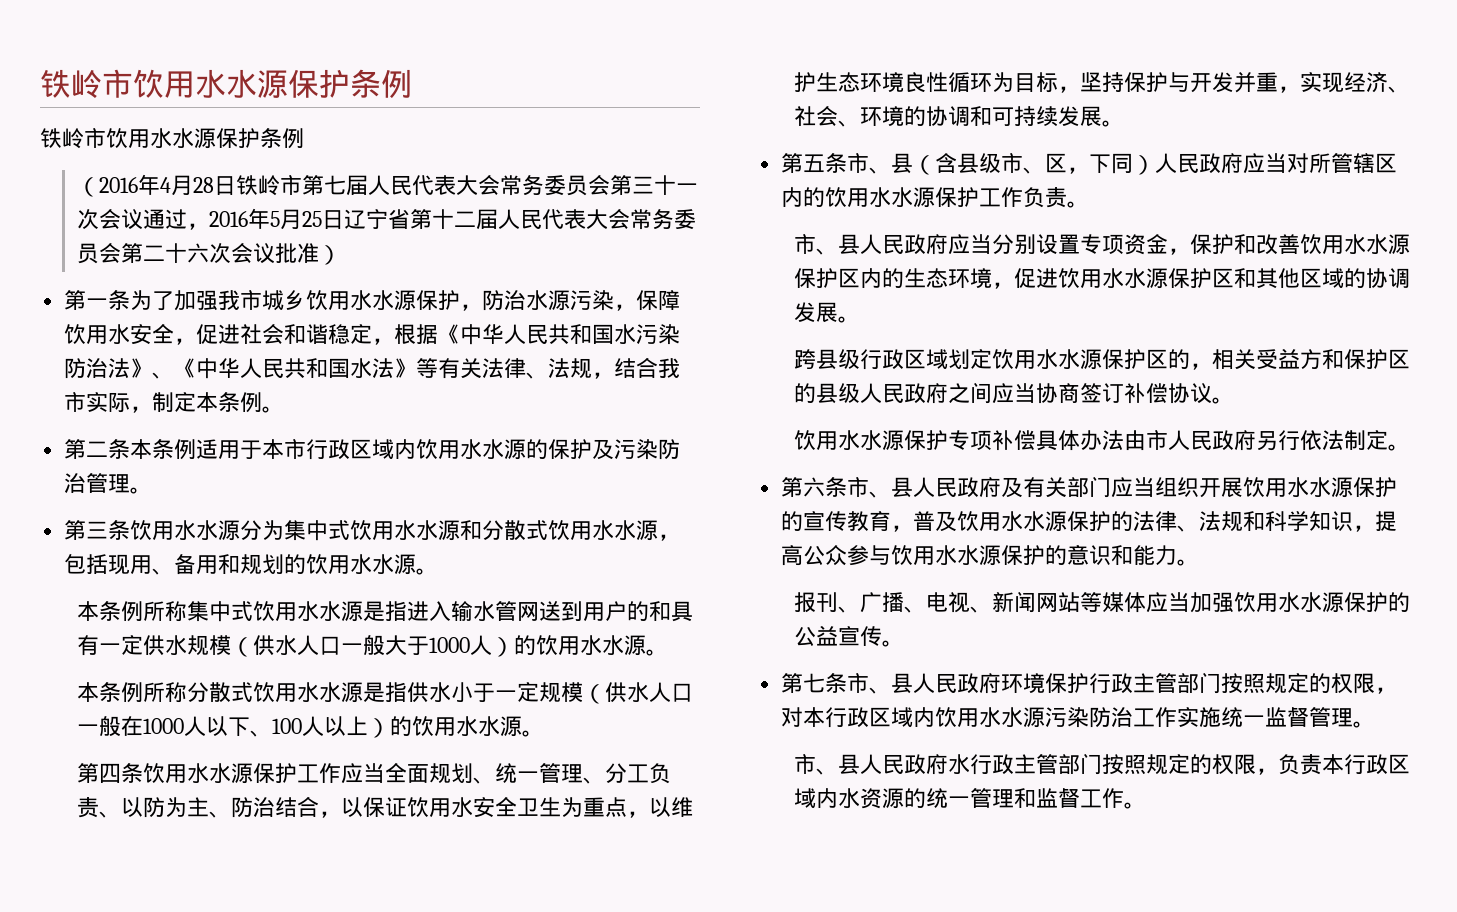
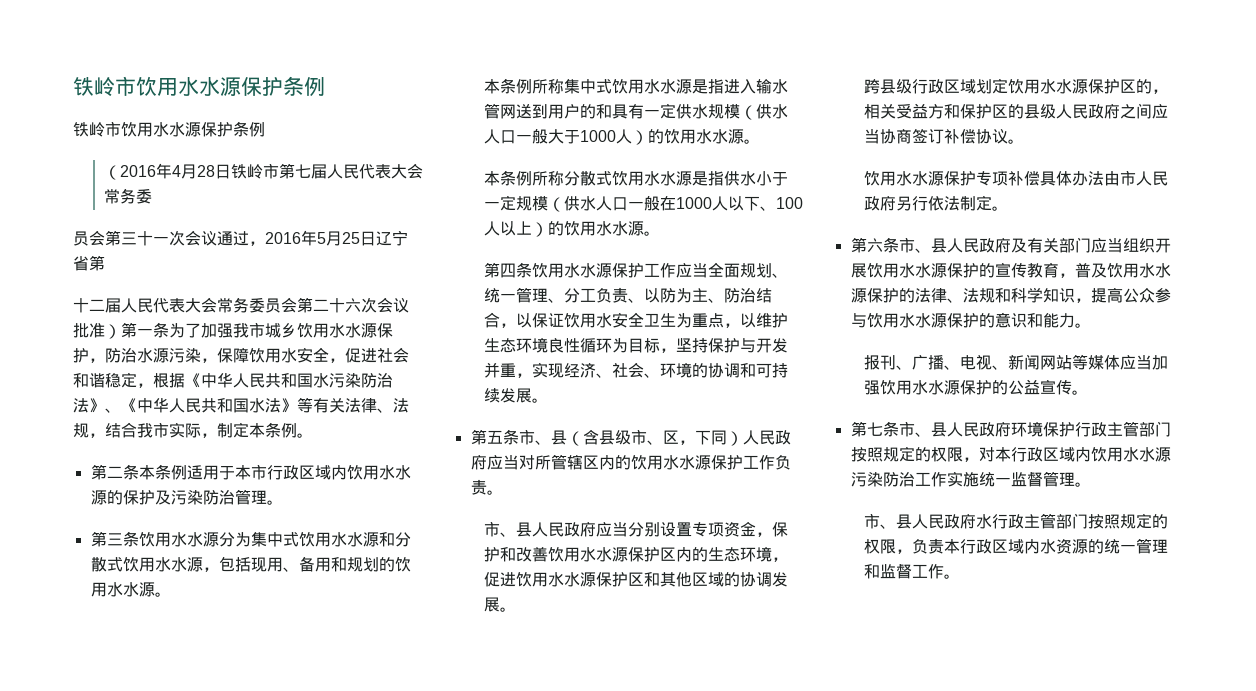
- （2016年4月28日铁岭市第七届人民代表大会常务委员会第三十一次会议通过，2016年5月25日辽宁省第十二届人民代表大会常务委员会第二十六次会议批准）
- 第一条为了加强我市城乡饮用水水源保护，防治水源污染，保障饮用水安全，促进社会和谐稳定，根据《中华人民共和国水污染防治法》、《中华人民共和国水法》等有关法律、法规，结合我市实际，制定本条例。
+ （2016年4月28日铁岭市第七届人民代表大会常务委
+ 员会第三十一次会议通过，2016年5月25日辽宁省第
+ 十二届人民代表大会常务委员会第二十六次会议批准）第一条为了加强我市城乡饮用水水源保护，防治水源污染，保障饮用水安全，促进社会和谐稳定，根据《中华人民共和国水污染防治法》、《中华人民共和国水法》等有关法律、法规，结合我市实际，制定本条例。

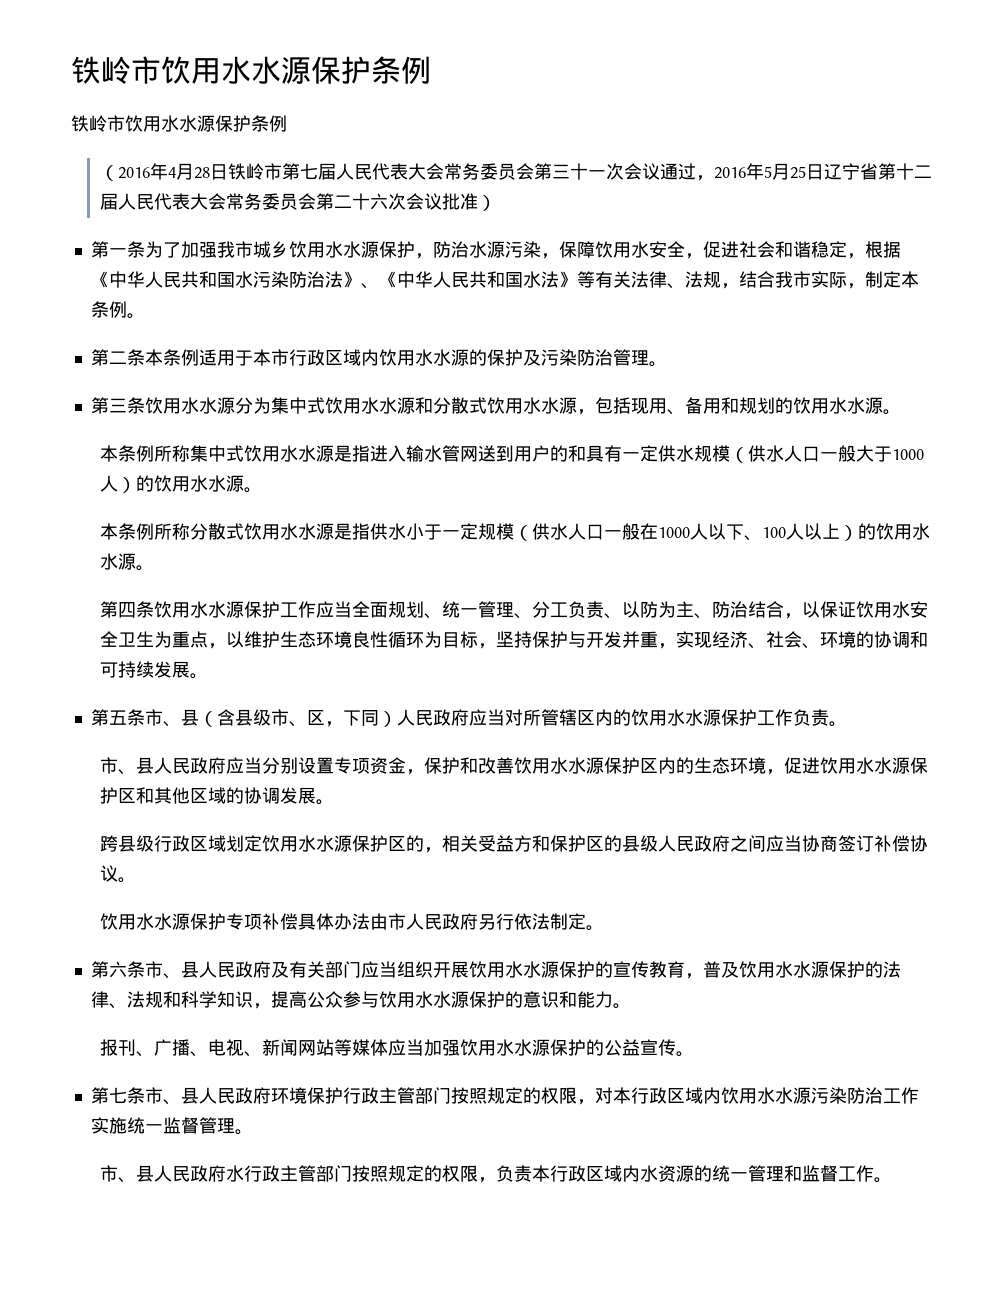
- （2016年4月28日铁岭市第七届人民代表大会常务委
- 员会第三十一次会议通过，2016年5月25日辽宁省第
- 十二届人民代表大会常务委员会第二十六次会议批准）第一条为了加强我市城乡饮用水水源保护，防治水源污染，保障饮用水安全，促进社会和谐稳定，根据《中华人民共和国水污染防治法》、《中华人民共和国水法》等有关法律、法规，结合我市实际，制定本条例。
+ （2016年4月28日铁岭市第七届人民代表大会常务委员会第三十一次会议通过，2016年5月25日辽宁省第十二届人民代表大会常务委员会第二十六次会议批准）
+ 第一条为了加强我市城乡饮用水水源保护，防治水源污染，保障饮用水安全，促进社会和谐稳定，根据《中华人民共和国水污染防治法》、《中华人民共和国水法》等有关法律、法规，结合我市实际，制定本条例。

